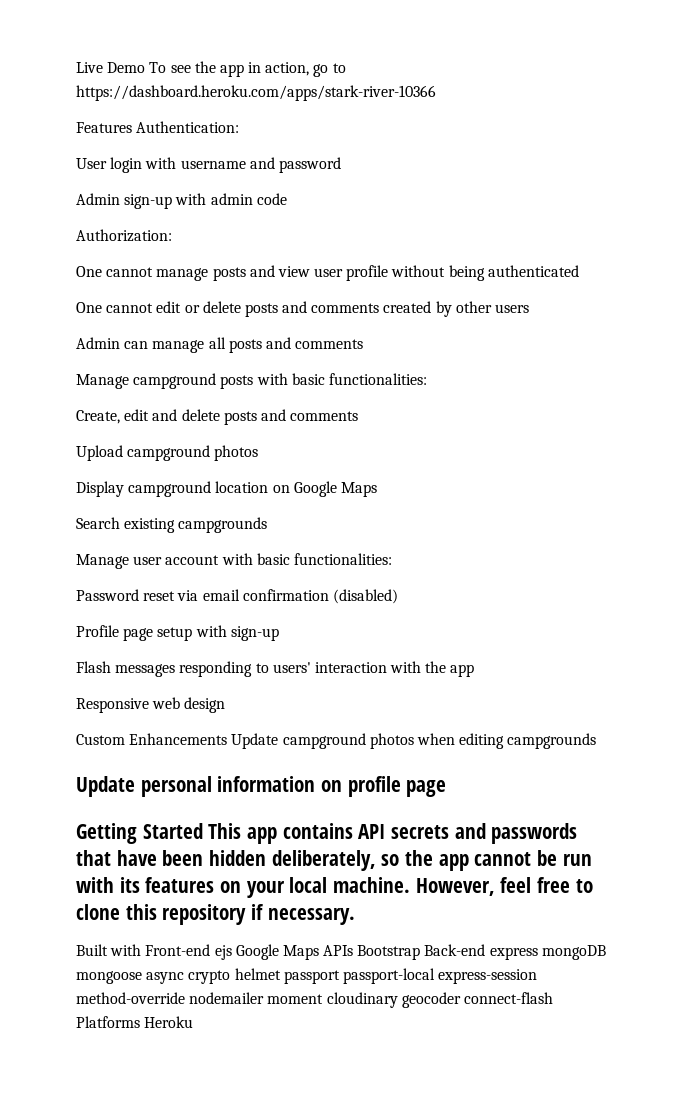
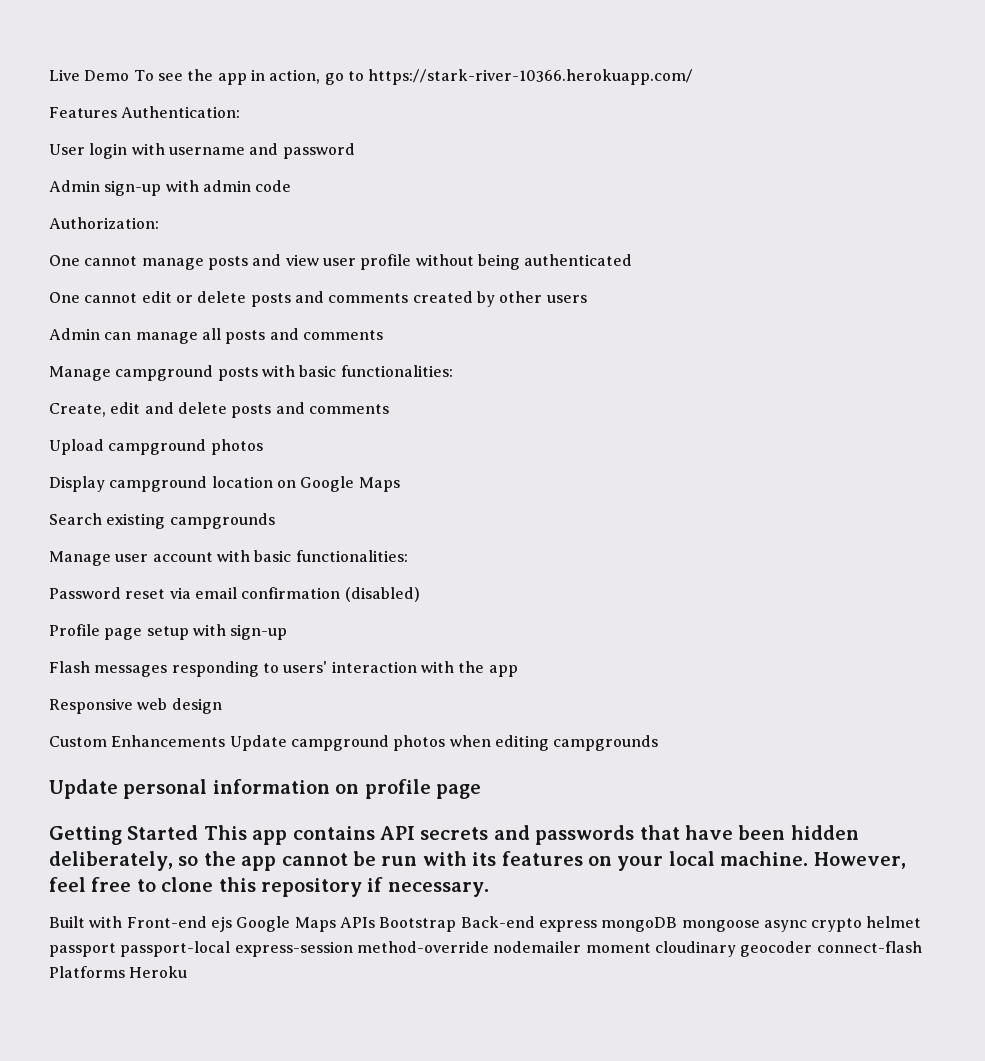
- Live Demo To see the app in action, go to https://dashboard.heroku.com/apps/stark-river-10366
+ Live Demo To see the app in action, go to https://stark-river-10366.herokuapp.com/

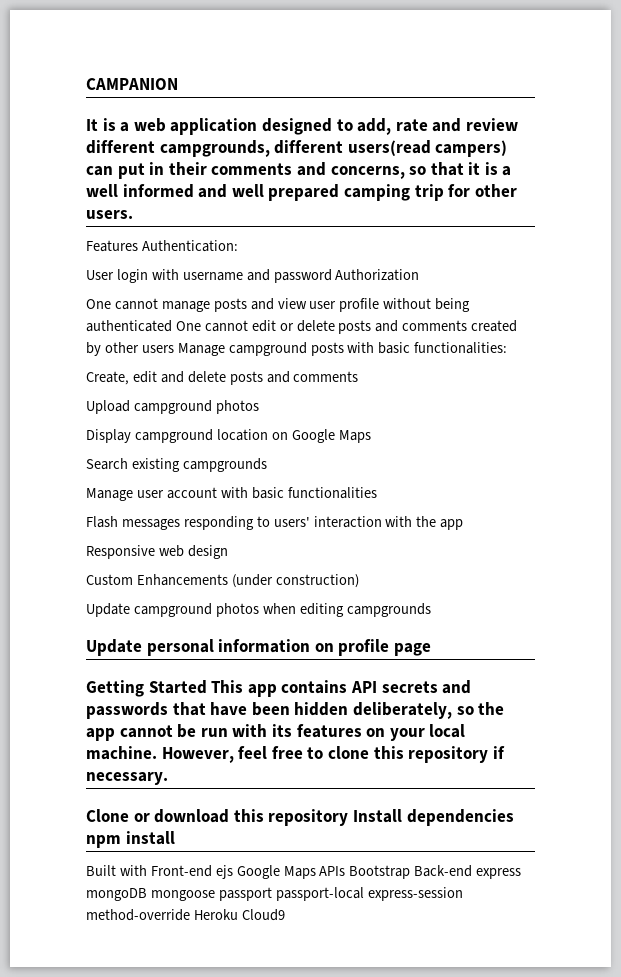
- Live Demo To see the app in action, go to https://stark-river-10366.herokuapp.com/
+ CAMPANION
+ It is a web application designed to add, rate and review different campgrounds, different users(read campers) can put in their comments and concerns, so that it is a well informed and well prepared camping trip for other users.
- User login with username and password
- Admin sign-up with admin code
- Authorization:
+ User login with username and password Authorization
- One cannot manage posts and view user profile without being authenticated
- One cannot edit or delete posts and comments created by other users
- Admin can manage all posts and comments
- Manage campground posts with basic functionalities:
+ One cannot manage posts and view user profile without being authenticated One cannot edit or delete posts and comments created by other users Manage campground posts with basic functionalities:
- Manage user account with basic functionalities:
- Password reset via email confirmation (disabled)
- Profile page setup with sign-up
+ Manage user account with basic functionalities
- Custom Enhancements Update campground photos when editing campgrounds
+ Custom Enhancements (under construction)
+ Update campground photos when editing campgrounds
+ Clone or download this repository Install dependencies npm install
- Built with Front-end ejs Google Maps APIs Bootstrap Back-end express mongoDB mongoose async crypto helmet passport passport-local express-session method-override nodemailer moment cloudinary geocoder connect-flash Platforms Heroku
+ Built with Front-end ejs Google Maps APIs Bootstrap Back-end express mongoDB mongoose passport passport-local express-session method-override Heroku Cloud9

